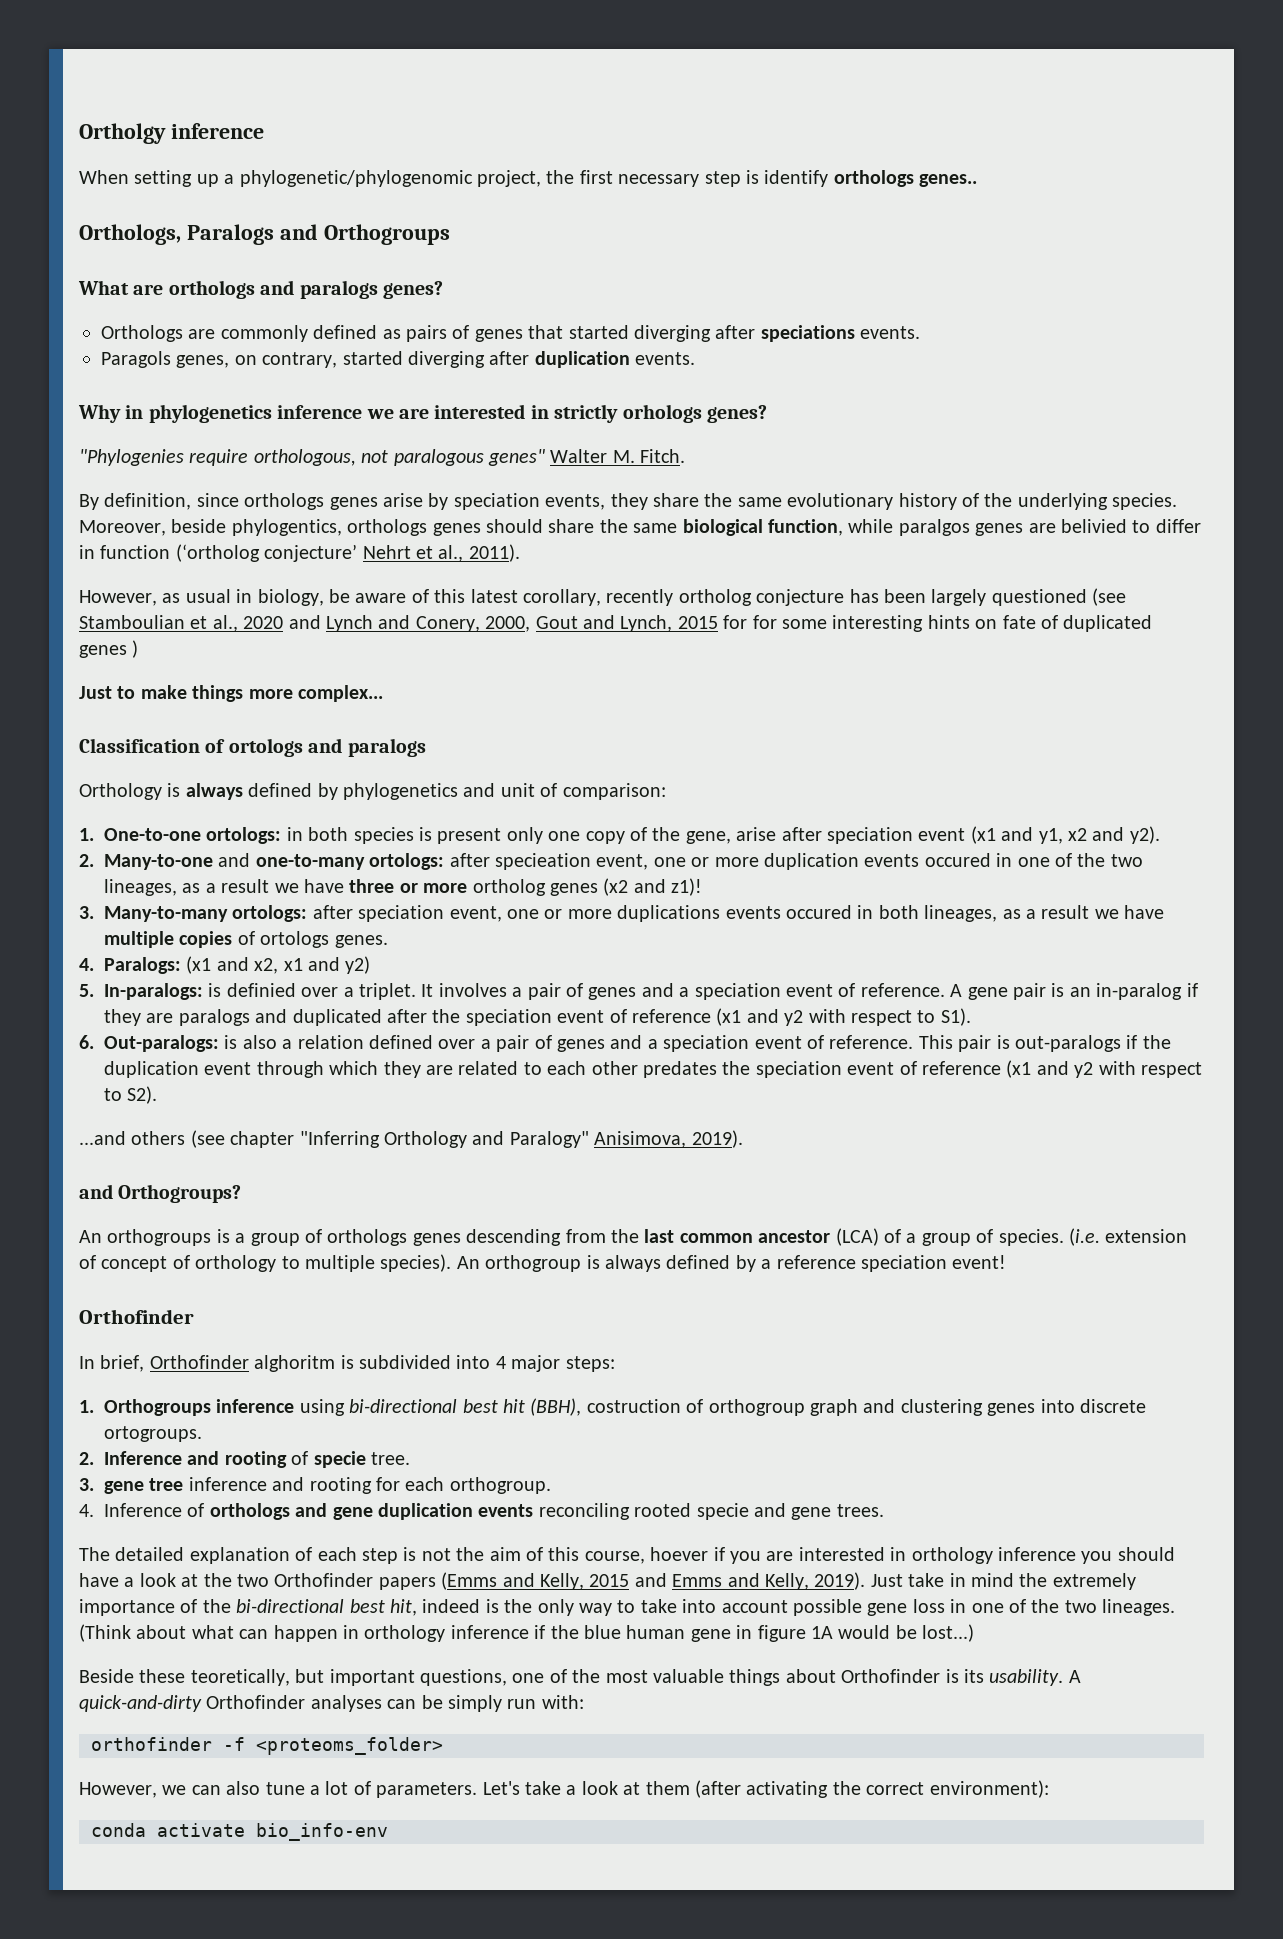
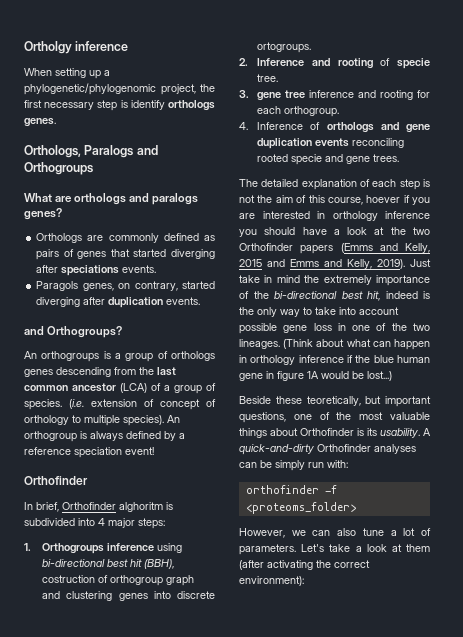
- When setting up a phylogenetic/phylogenomic project, the first necessary step is identify orthologs genes..
+ When setting up a phylogenetic/phylogenomic project, the first necessary step is identify orthologs genes.
- Why in phylogenetics inference we are interested in strictly orhologs genes?
- "Phylogenies require orthologous, not paralogous genes" Walter M. Fitch.
- By definition, since orthologs genes arise by speciation events, they share the same evolutionary history of the underlying species. Moreover, beside phylogentics, orthologs genes should share the same biological function, while paralgos genes are belivied to differ in function (‘ortholog conjecture’ Nehrt et al., 2011).
- However, as usual in biology, be aware of this latest corollary, recently ortholog conjecture has been largely questioned (see Stamboulian et al., 2020 and Lynch and Conery, 2000, Gout and Lynch, 2015 for for some interesting hints on fate of duplicated genes )
- Just to make things more complex...
- Classification of ortologs and paralogs
- Orthology is always defined by phylogenetics and unit of comparison:
- 1. One-to-one ortologs: in both species is present only one copy of the gene, arise after speciation event (x1 and y1, x2 and y2).
- 2. Many-to-one and one-to-many ortologs: after specieation event, one or more duplication events occured in one of the two lineages, as a result we have three or more ortholog genes (x2 and z1)!
- 3. Many-to-many ortologs: after speciation event, one or more duplications events occured in both lineages, as a result we have multiple copies of ortologs genes.
- 4. Paralogs: (x1 and x2, x1 and y2)
- 5. In-paralogs: is definied over a triplet. It involves a pair of genes and a speciation event of reference. A gene pair is an in-paralog if they are paralogs and duplicated after the speciation event of reference (x1 and y2 with respect to S1).
- 6. Out-paralogs: is also a relation defined over a pair of genes and a speciation event of reference. This pair is out-paralogs if the duplication event through which they are related to each other predates the speciation event of reference (x1 and y2 with respect to S2).
- ...and others (see chapter "Inferring Orthology and Paralogy" Anisimova, 2019).
- conda activate bio_info-env

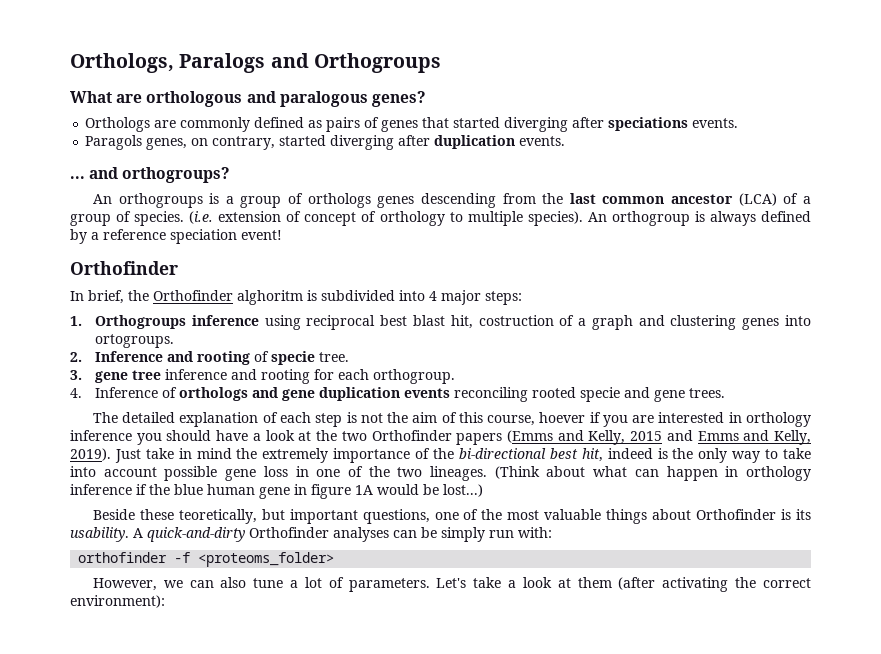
- Ortholgy inference
- When setting up a phylogenetic/phylogenomic project, the first necessary step is identify orthologs genes.
- What are orthologs and paralogs genes?
+ What are orthologous and paralogous genes?
- and Orthogroups?
+ ... and orthogroups?
- In brief, Orthofinder alghoritm is subdivided into 4 major steps:
+ In brief, the Orthofinder alghoritm is subdivided into 4 major steps:
- 1. Orthogroups inference using bi-directional best hit (BBH), costruction of orthogroup graph and clustering genes into discrete ortogroups.
+ 1. Orthogroups inference using reciprocal best blast hit, costruction of a graph and clustering genes into ortogroups.

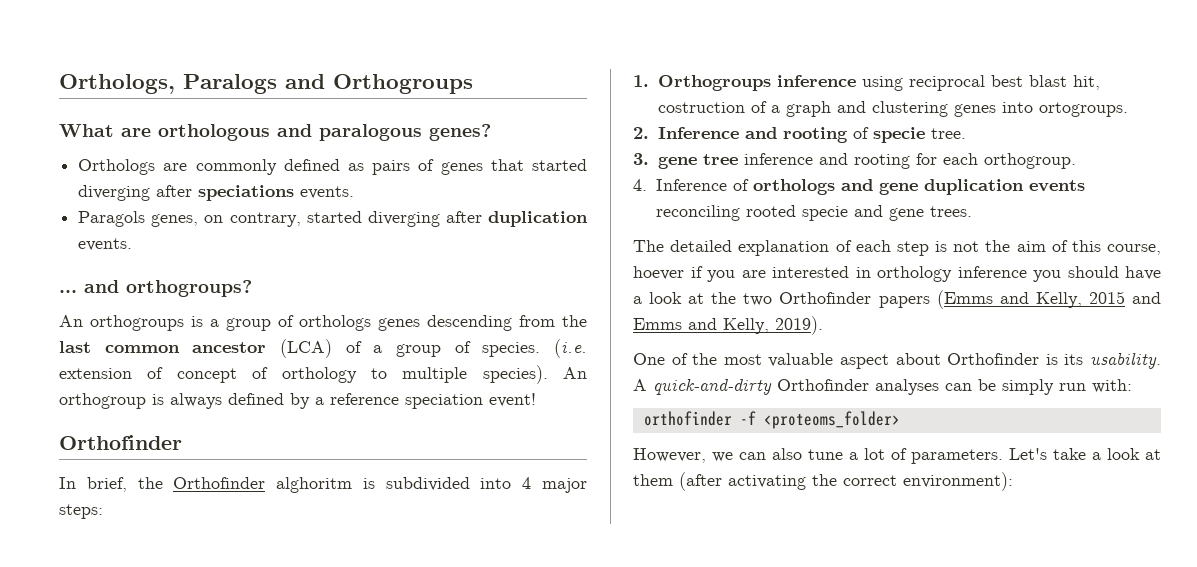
- The detailed explanation of each step is not the aim of this course, hoever if you are interested in orthology inference you should have a look at the two Orthofinder papers (Emms and Kelly, 2015 and Emms and Kelly, 2019). Just take in mind the extremely importance of the bi-directional best hit, indeed is the only way to take into account possible gene loss in one of the two lineages. (Think about what can happen in orthology inference if the blue human gene in figure 1A would be lost...)
- Beside these teoretically, but important questions, one of the most valuable things about Orthofinder is its usability.
+ The detailed explanation of each step is not the aim of this course, hoever if you are interested in orthology inference you should have a look at the two Orthofinder papers (Emms and Kelly, 2015 and Emms and Kelly, 2019).
+ One of the most valuable aspect about Orthofinder is its usability.

